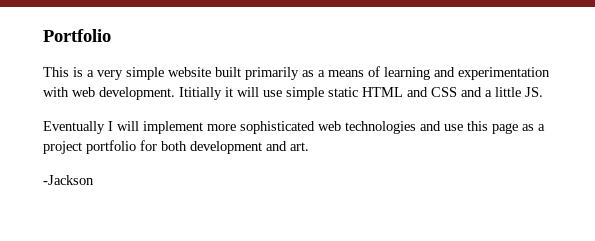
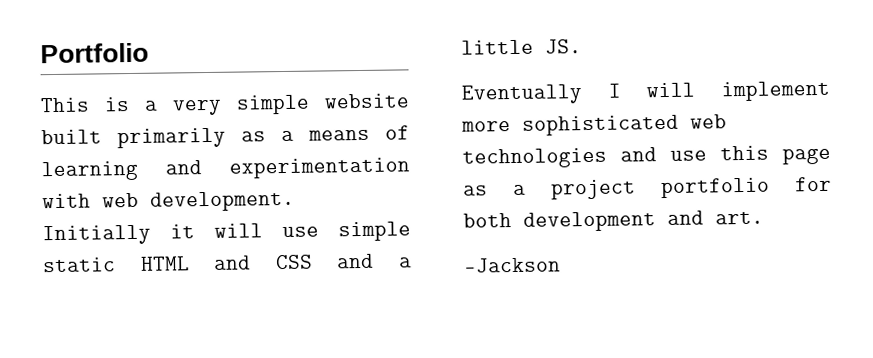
- Ititially it will use simple static HTML and CSS and a little JS.
+ Initially it will use simple static HTML and CSS and a little JS.

